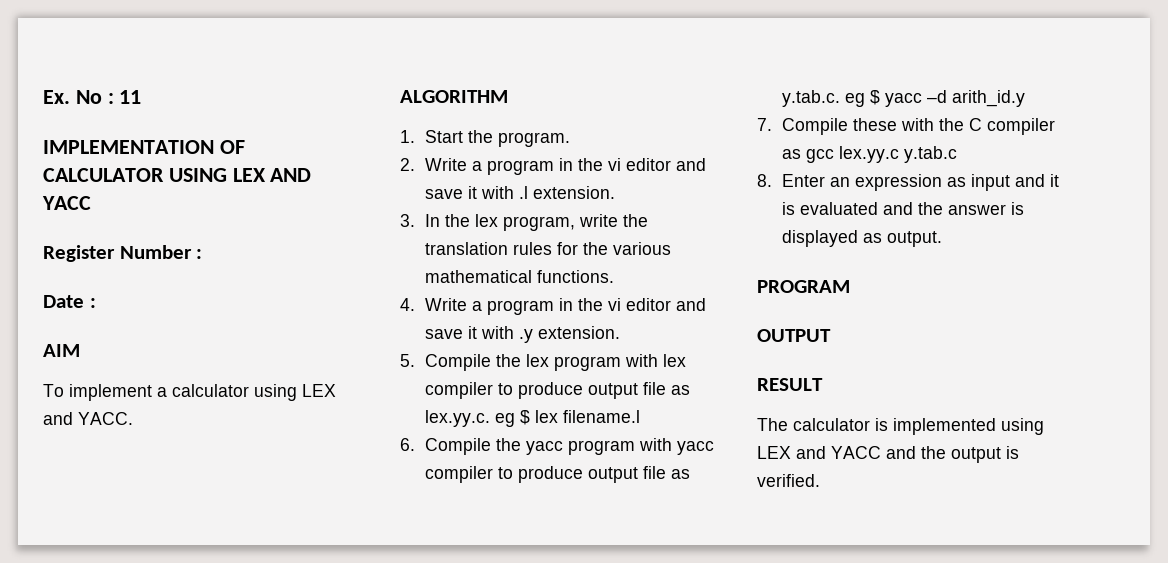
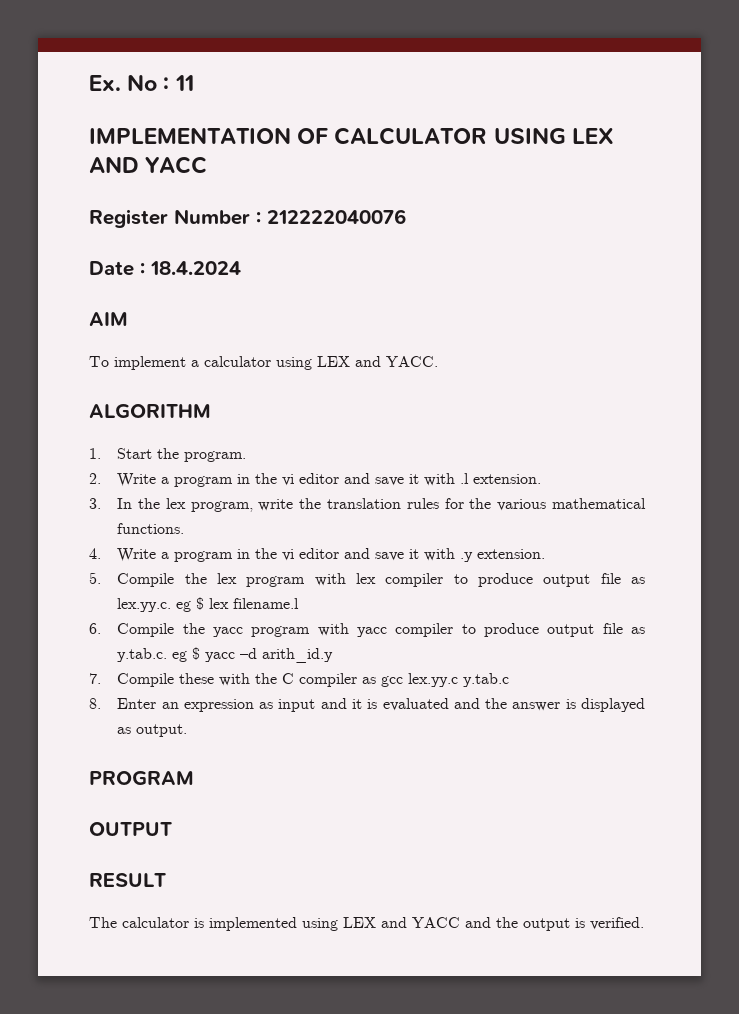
- Register Number :
+ Register Number : 212222040076
- Date :
+ Date : 18.4.2024

